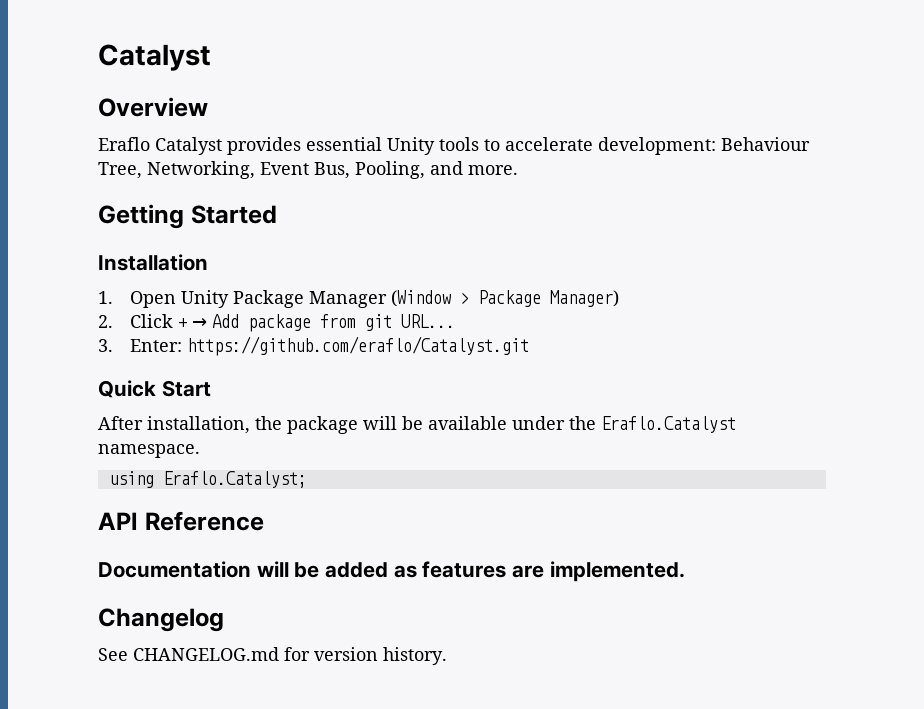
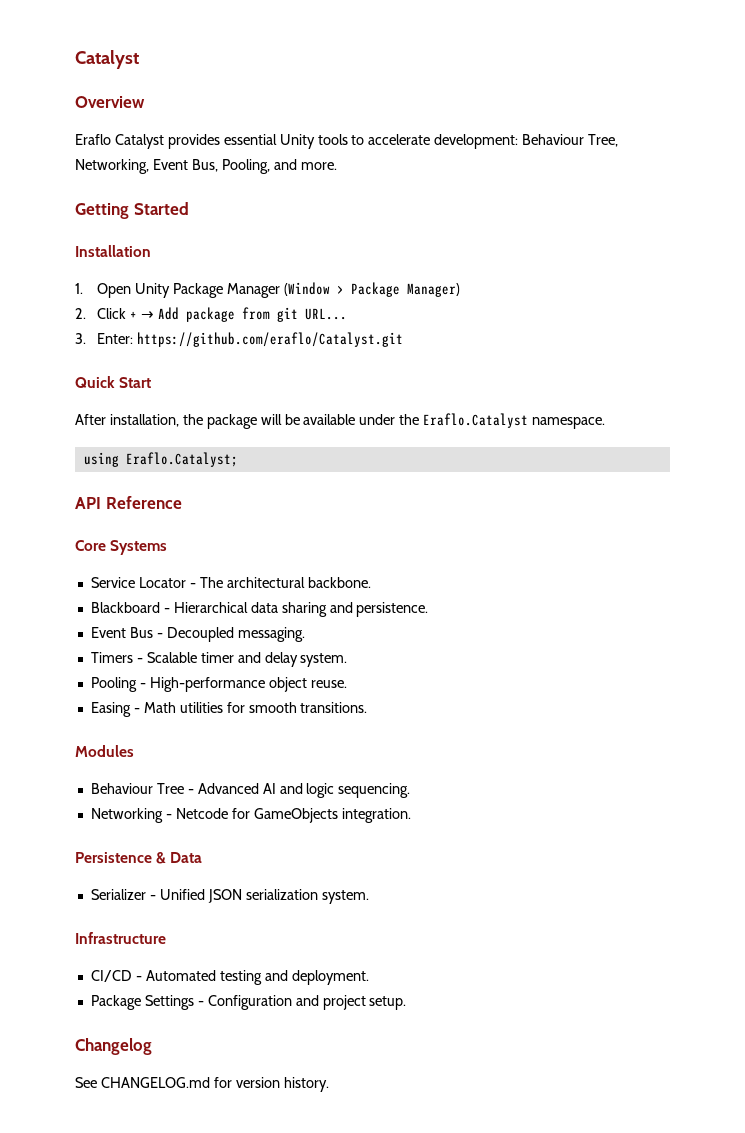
- Documentation will be added as features are implemented.
+ Core Systems
+ Service Locator - The architectural backbone.
+ Blackboard - Hierarchical data sharing and persistence.
+ Event Bus - Decoupled messaging.
+ Timers - Scalable timer and delay system.
+ Pooling - High-performance object reuse.
+ Easing - Math utilities for smooth transitions.
+ Modules
+ Behaviour Tree - Advanced AI and logic sequencing.
+ Networking - Netcode for GameObjects integration.
+ Persistence & Data
+ Serializer - Unified JSON serialization system.
+ Infrastructure
+ CI/CD - Automated testing and deployment.
+ Package Settings - Configuration and project setup.

